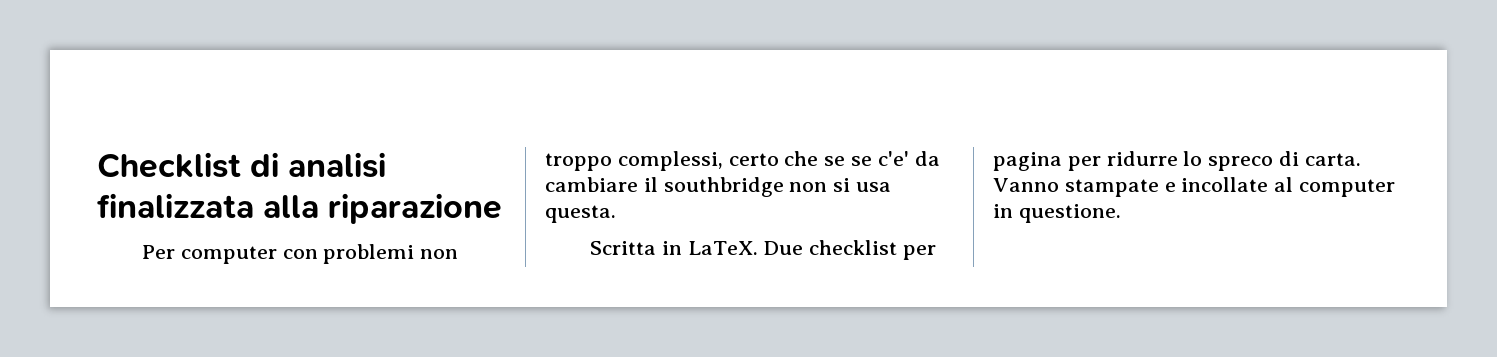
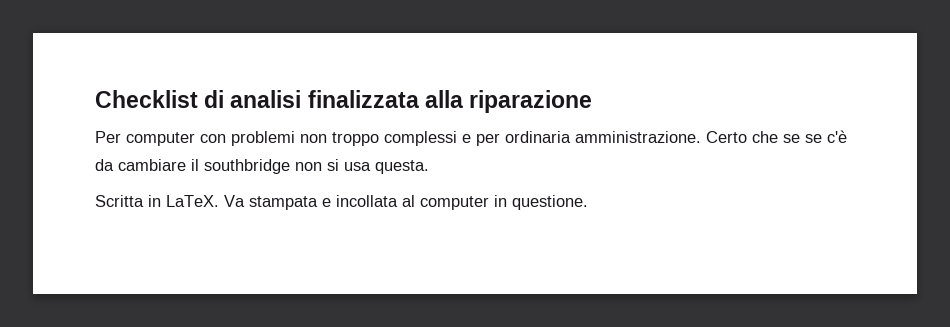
- Per computer con problemi non troppo complessi, certo che se se c'e' da cambiare il southbridge non si usa questa.
+ Per computer con problemi non troppo complessi e per ordinaria amministrazione. Certo che se se c'è da cambiare il southbridge non si usa questa.
- Due checklist per pagina per ridurre lo spreco di carta. Vanno stampate e incollate al computer in questione.
+ Va stampata e incollata al computer in questione.

